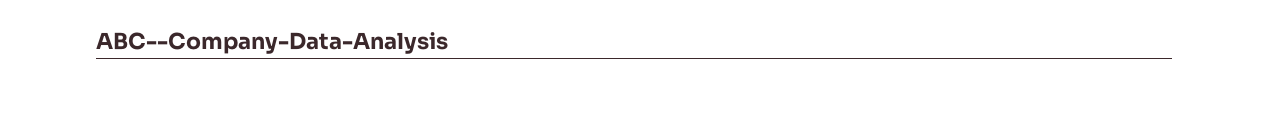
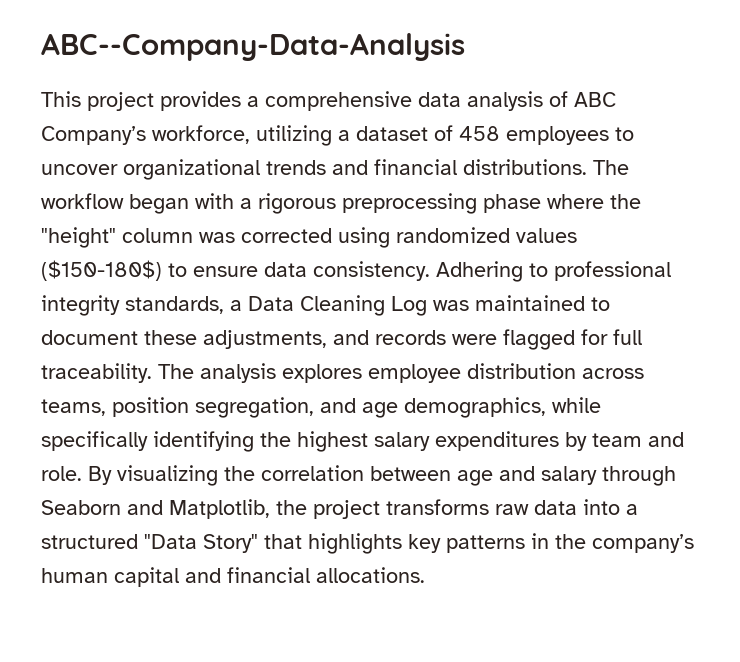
+ This project provides a comprehensive data analysis of ABC Company’s workforce, utilizing a dataset of 458 employees to uncover organizational trends and financial distributions. The workflow began with a rigorous preprocessing phase where the "height" column was corrected using randomized values ($150-180$) to ensure data consistency. Adhering to professional integrity standards, a Data Cleaning Log was maintained to document these adjustments, and records were flagged for full traceability. The analysis explores employee distribution across teams, position segregation, and age demographics, while specifically identifying the highest salary expenditures by team and role. By visualizing the correlation between age and salary through Seaborn and Matplotlib, the project transforms raw data into a structured "Data Story" that highlights key patterns in the company’s human capital and financial allocations.

